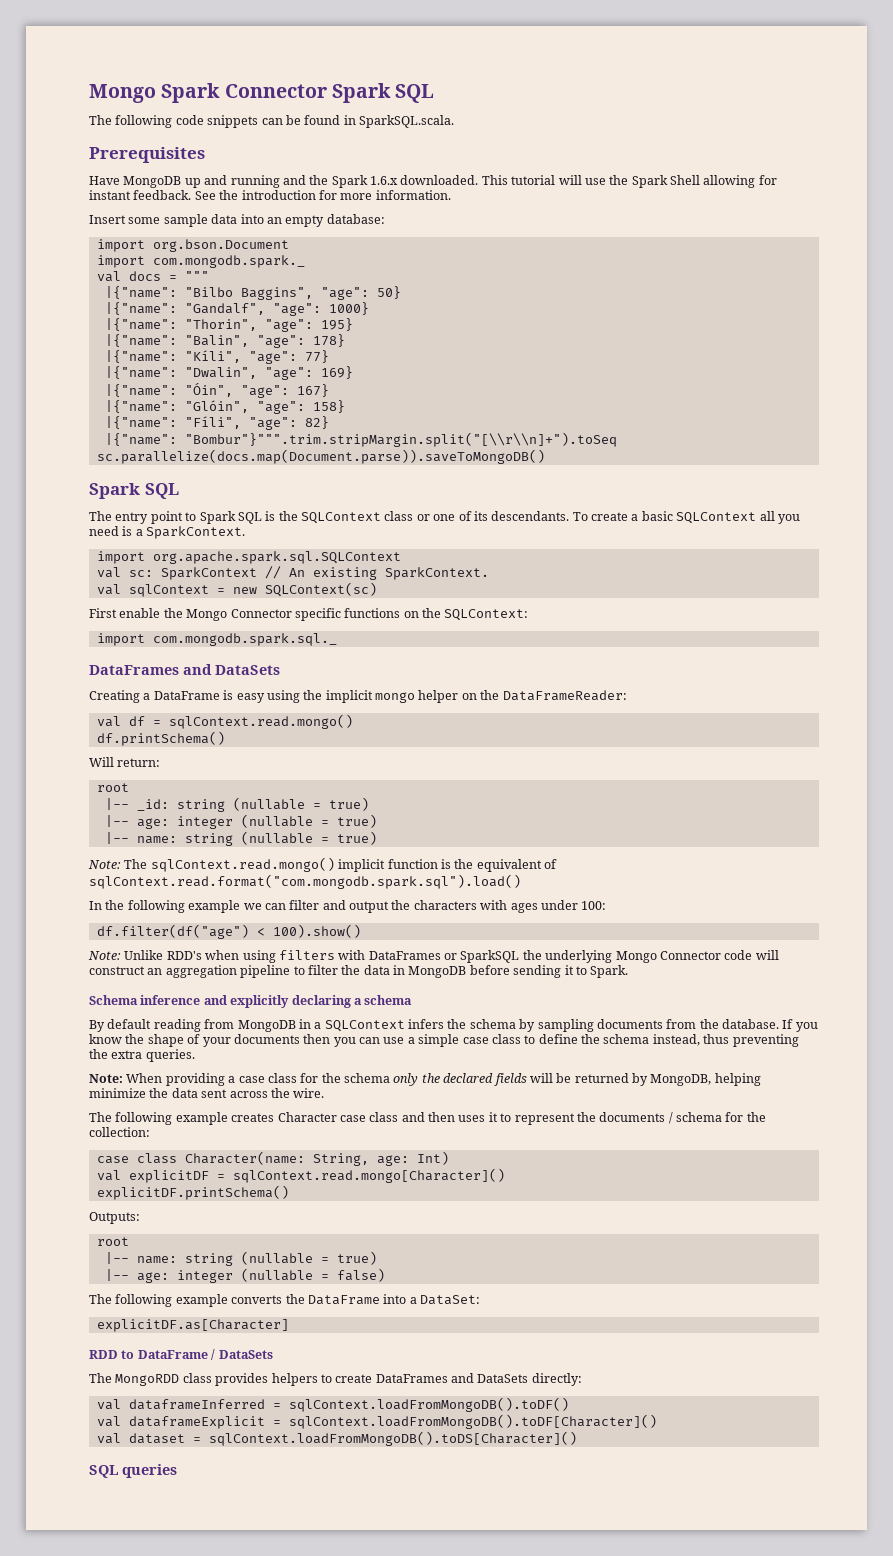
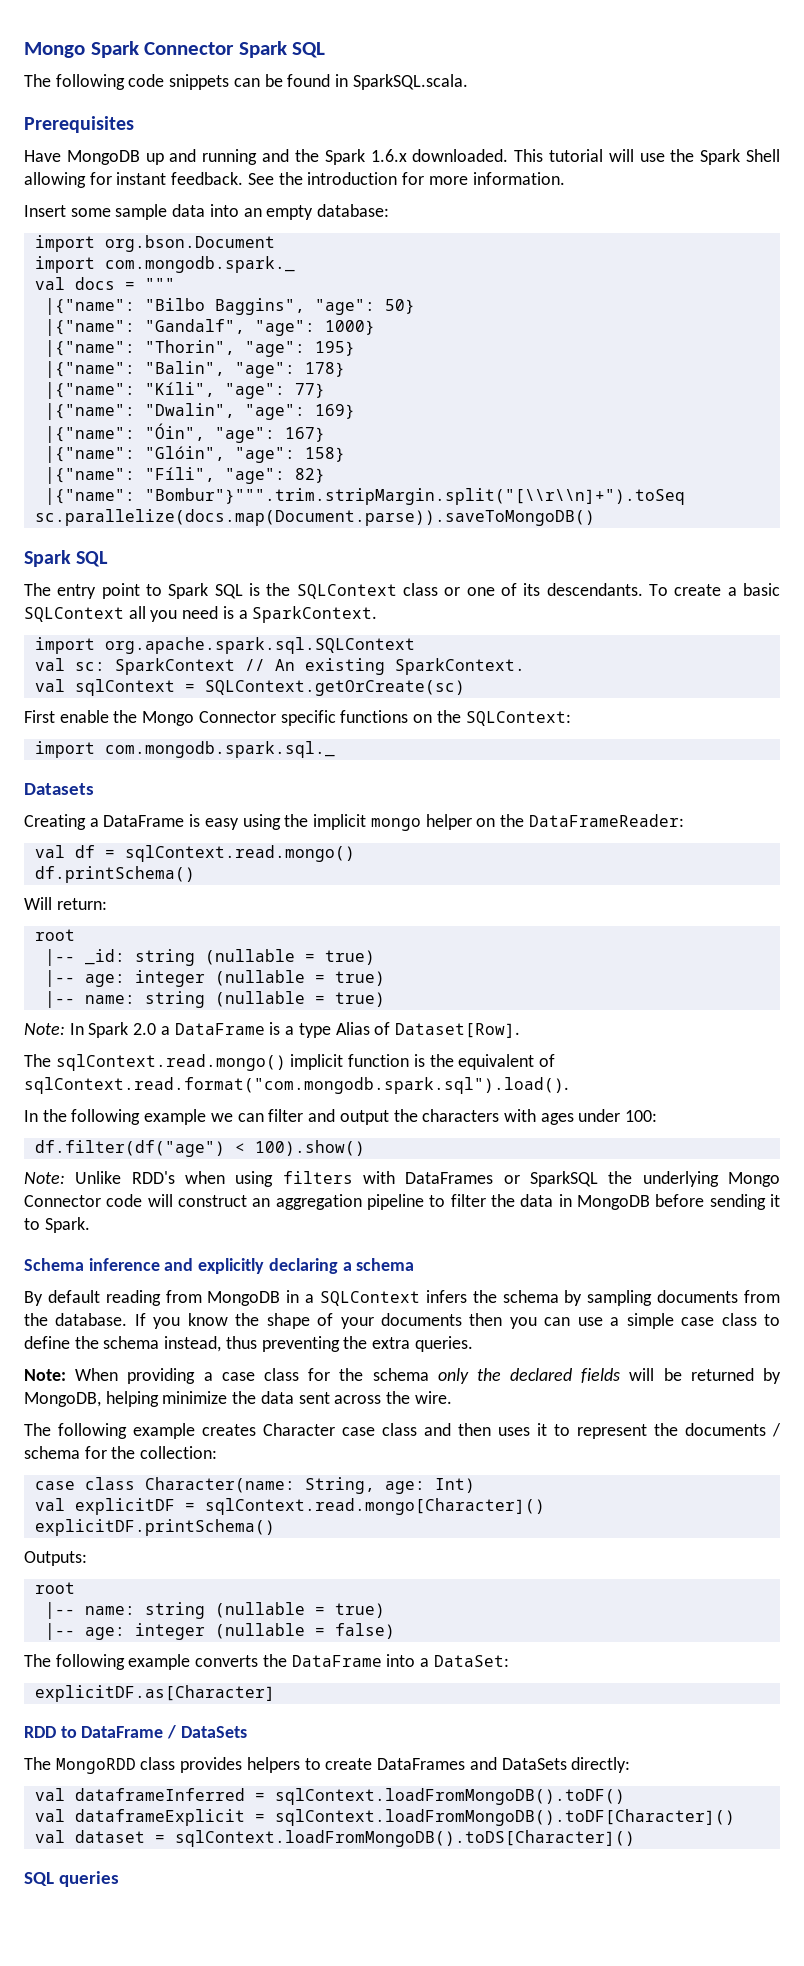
- val sqlContext = new SQLContext(sc)
+ val sqlContext = SQLContext.getOrCreate(sc)
  import com.mongodb.spark.sql._
- DataFrames and DataSets
+ Datasets
- Note: The sqlContext.read.mongo() implicit function is the equivalent of sqlContext.read.format("com.mongodb.spark.sql").load()
+ Note: In Spark 2.0 a DataFrame is a type Alias of Dataset[Row].
+ The sqlContext.read.mongo() implicit function is the equivalent of sqlContext.read.format("com.mongodb.spark.sql").load().

